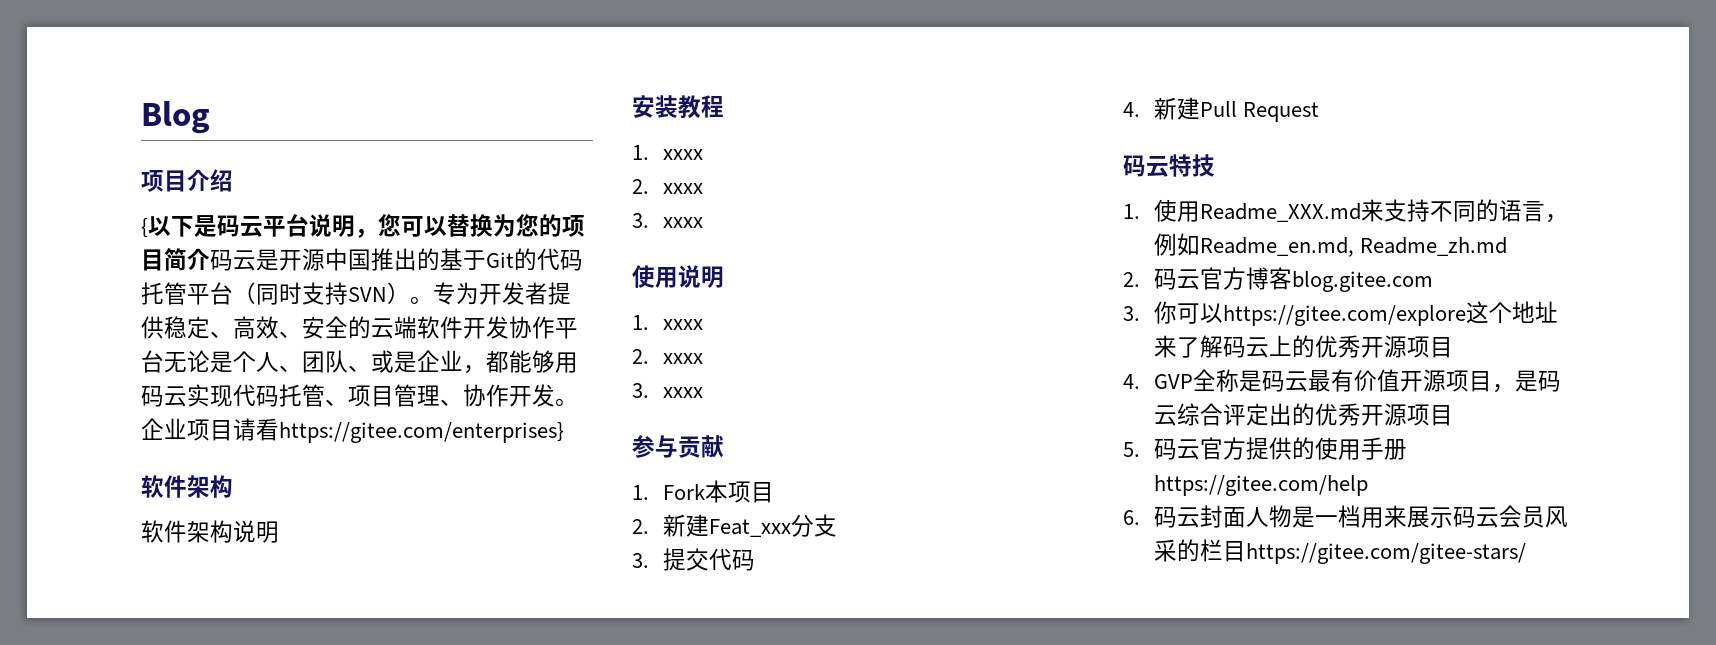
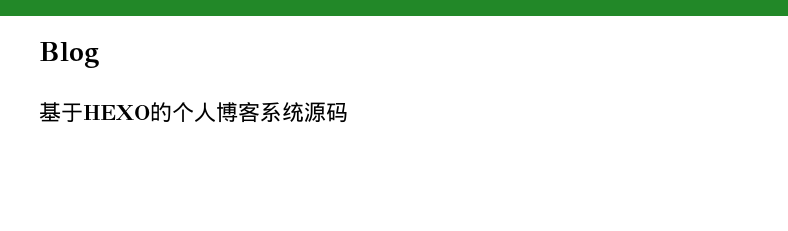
- 项目介绍
- {以下是码云平台说明，您可以替换为您的项目简介码云是开源中国推出的基于Git的代码托管平台（同时支持SVN）。专为开发者提供稳定、高效、安全的云端软件开发协作平台无论是个人、团队、或是企业，都能够用码云实现代码托管、项目管理、协作开发。企业项目请看https://gitee.com/enterprises}
- 软件架构
- 软件架构说明
- 安装教程
- 1. xxxx
- 2. xxxx
- 3. xxxx
- 使用说明
- 1. xxxx
- 2. xxxx
- 3. xxxx
- 参与贡献
- 1. Fork本项目
- 2.新建Feat_xxx分支
- 3.提交代码
- 4.新建Pull Request
- 码云特技
- 1.使用Readme_XXX.md来支持不同的语言，例如Readme_en.md, Readme_zh.md
- 2.码云官方博客blog.gitee.com
- 3.你可以https://gitee.com/explore这个地址来了解码云上的优秀开源项目
- 4. GVP全称是码云最有价值开源项目，是码云综合评定出的优秀开源项目
- 5.码云官方提供的使用手册https://gitee.com/help
- 6.码云封面人物是一档用来展示码云会员风采的栏目https://gitee.com/gitee-stars/
+ 基于HEXO的个人博客系统源码

